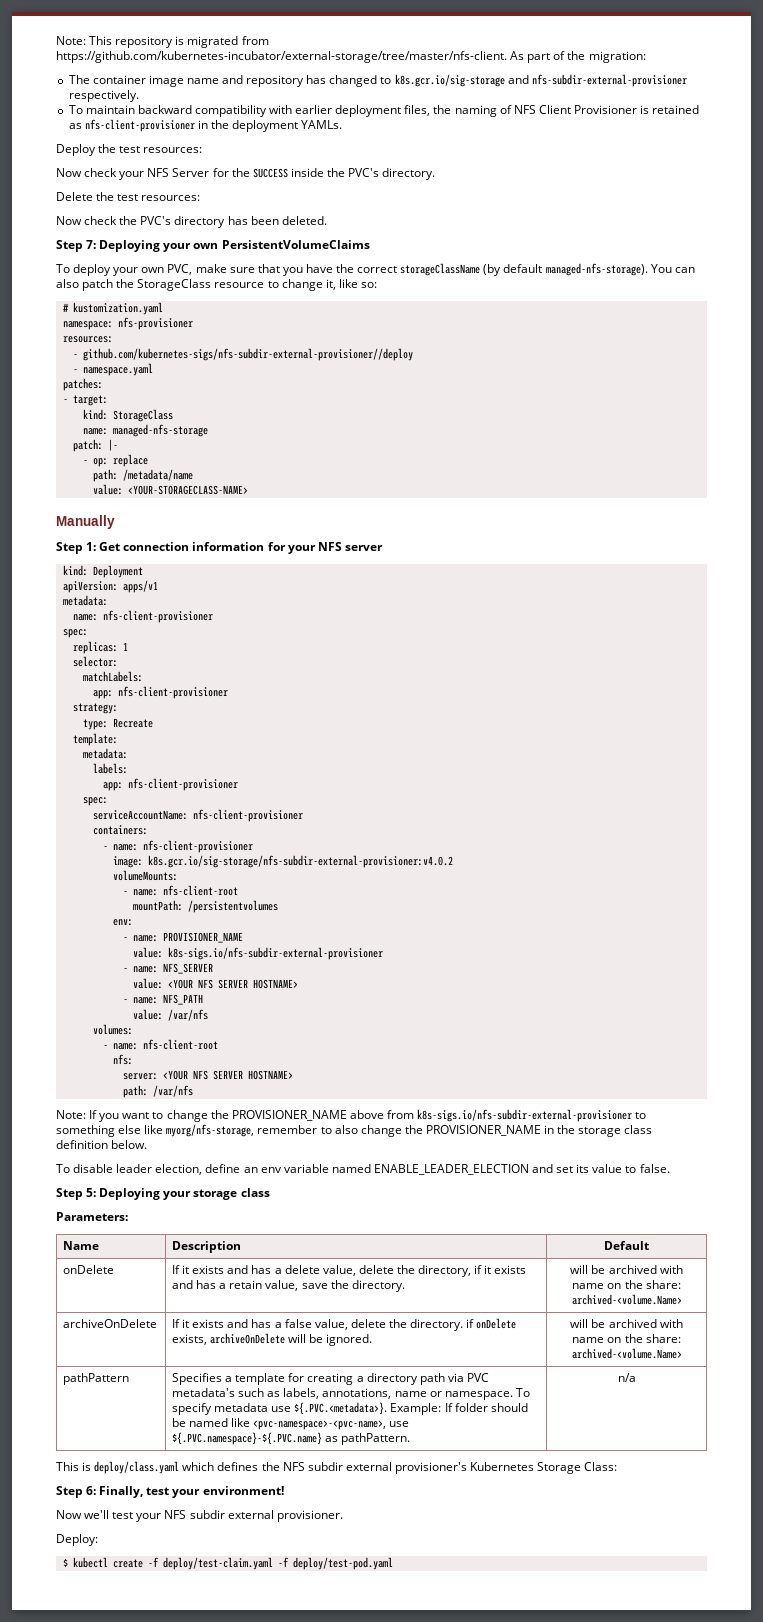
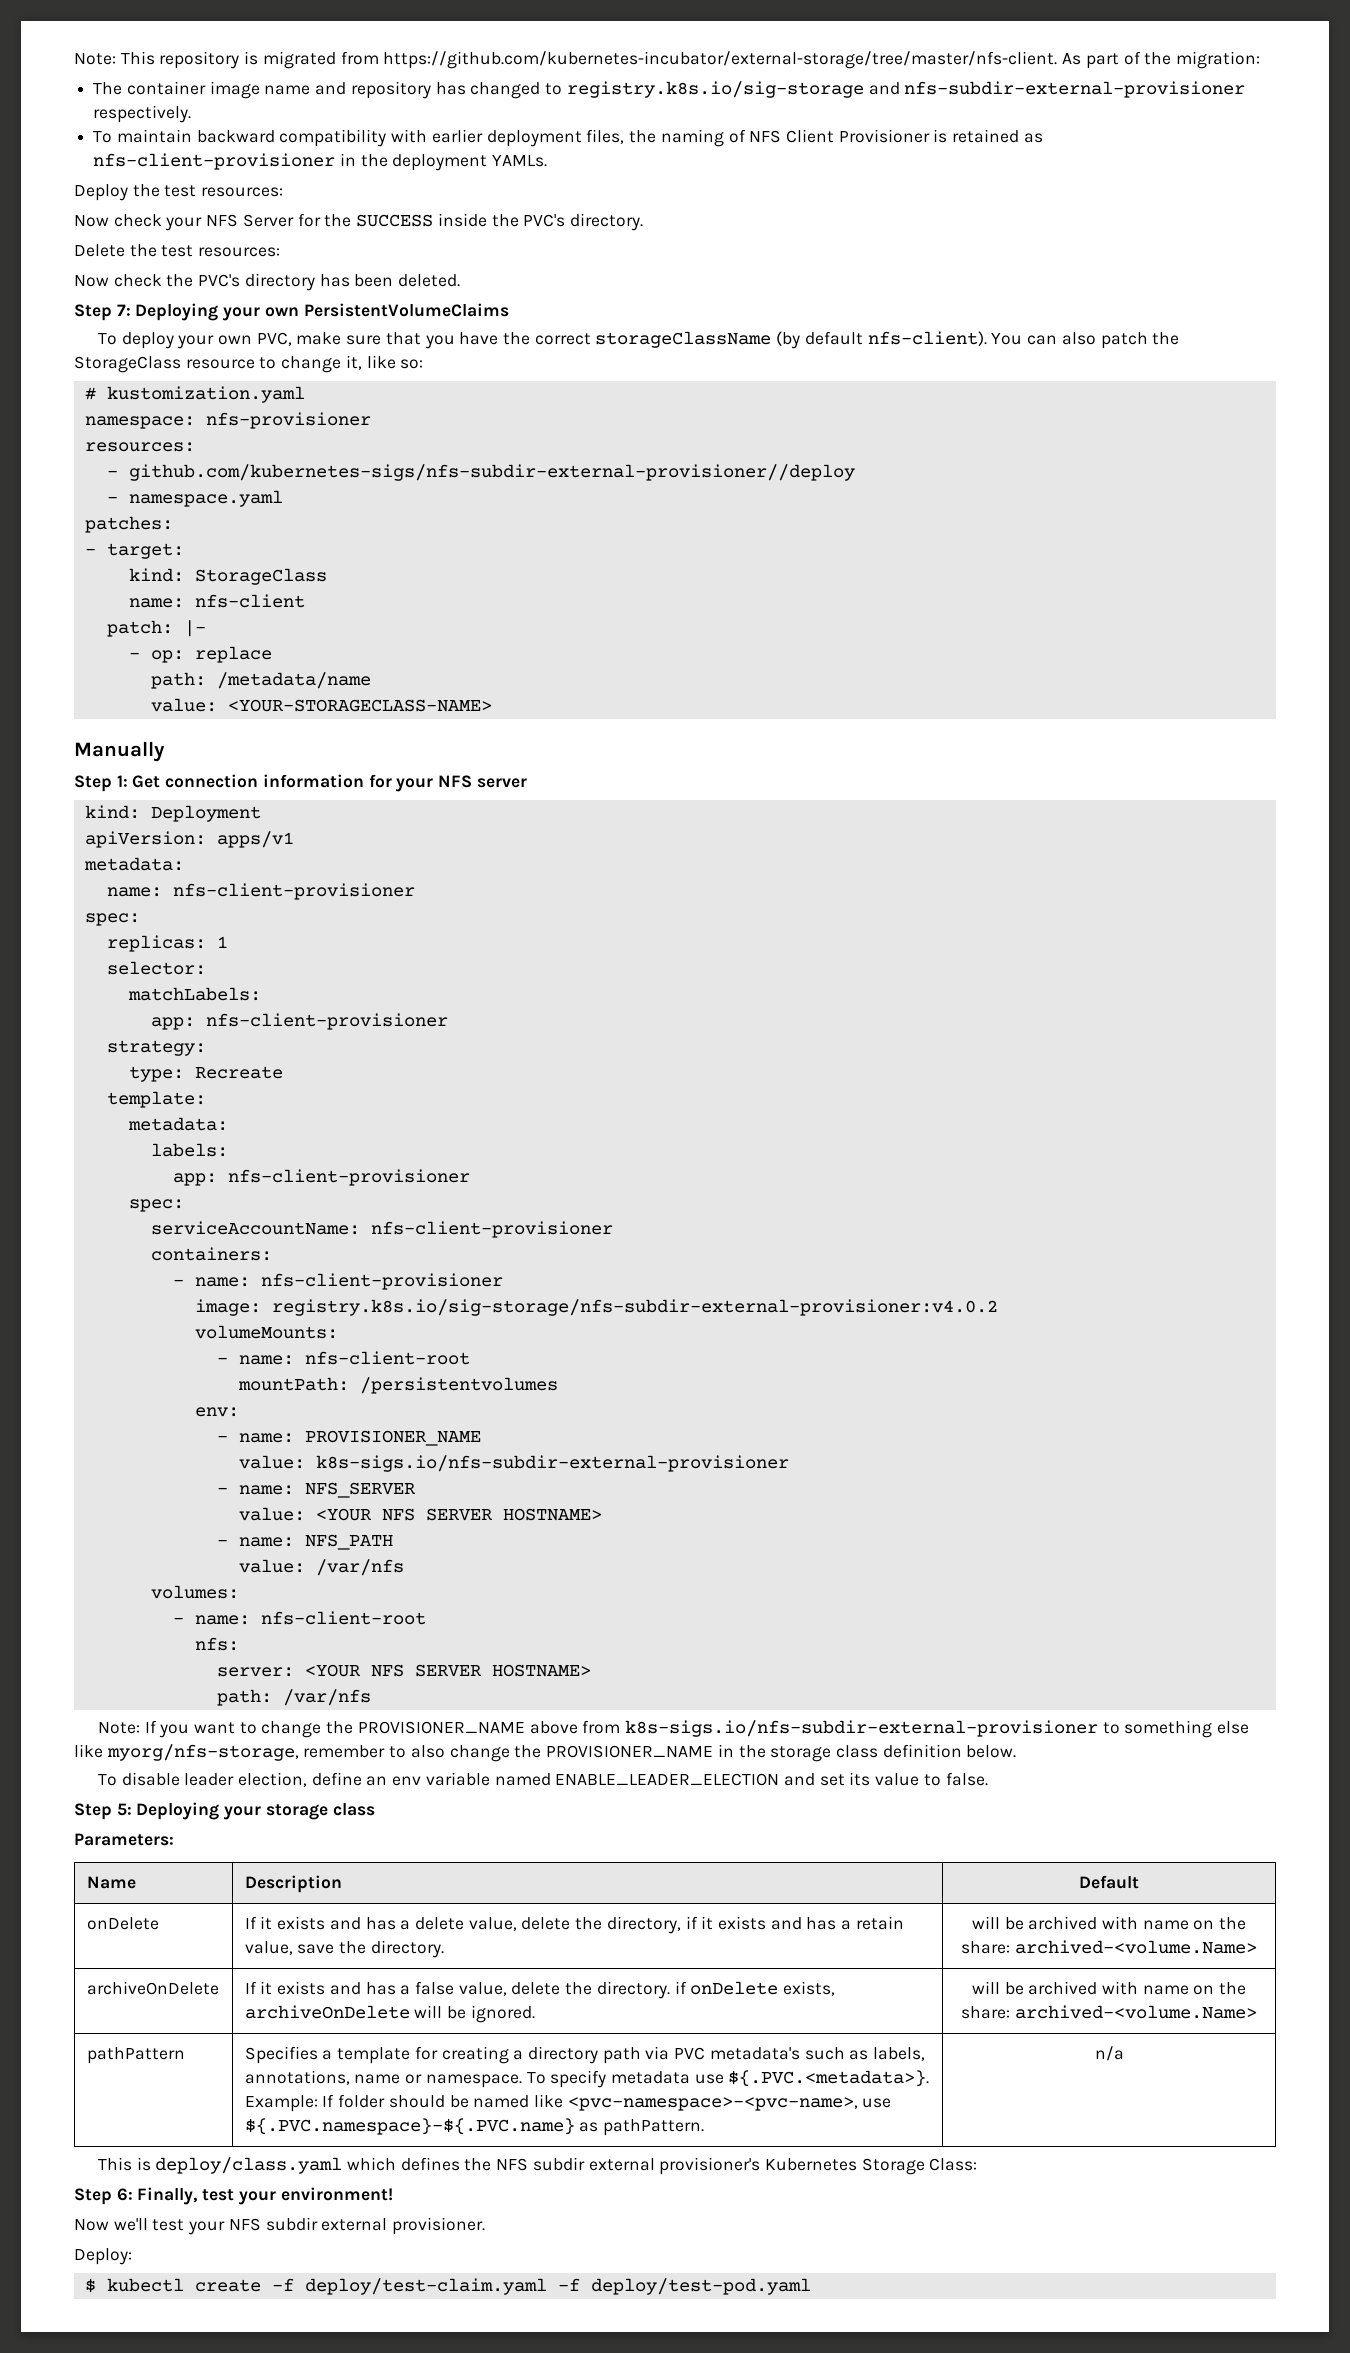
- The container image name and repository has changed to k8s.gcr.io/sig-storage and nfs-subdir-external-provisioner respectively.
+ The container image name and repository has changed to registry.k8s.io/sig-storage and nfs-subdir-external-provisioner respectively.
- To deploy your own PVC, make sure that you have the correct storageClassName (by default managed-nfs-storage).
+ To deploy your own PVC, make sure that you have the correct storageClassName (by default nfs-client).
- name: managed-nfs-storage
+ name: nfs-client
- image: k8s.gcr.io/sig-storage/nfs-subdir-external-provisioner:v4.0.2
+ image: registry.k8s.io/sig-storage/nfs-subdir-external-provisioner:v4.0.2

